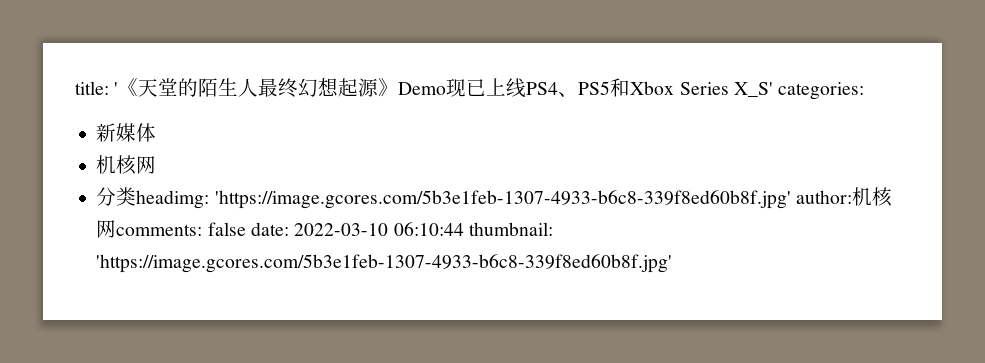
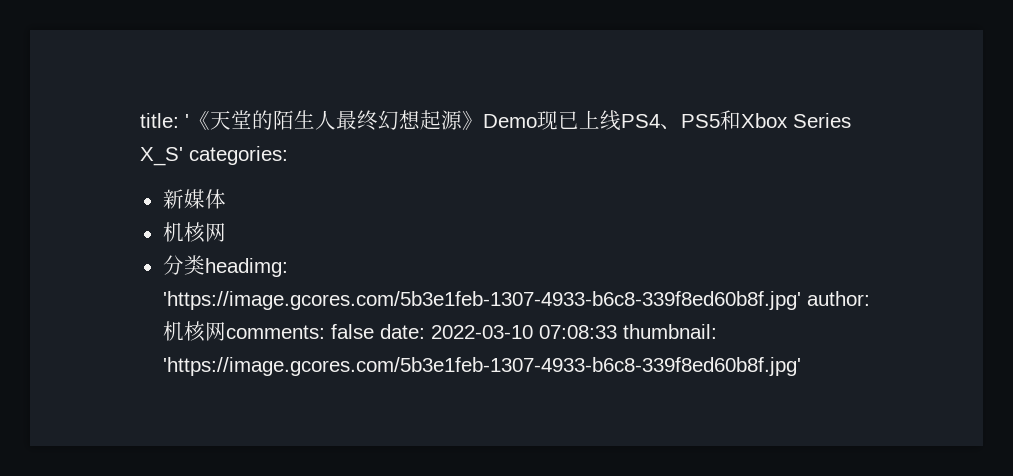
- 分类headimg: 'https://image.gcores.com/5b3e1feb-1307-4933-b6c8-339f8ed60b8f.jpg' author:机核网comments: false date: 2022-03-10 06:10:44 thumbnail: 'https://image.gcores.com/5b3e1feb-1307-4933-b6c8-339f8ed60b8f.jpg'
+ 分类headimg: 'https://image.gcores.com/5b3e1feb-1307-4933-b6c8-339f8ed60b8f.jpg' author:机核网comments: false date: 2022-03-10 07:08:33 thumbnail: 'https://image.gcores.com/5b3e1feb-1307-4933-b6c8-339f8ed60b8f.jpg'

